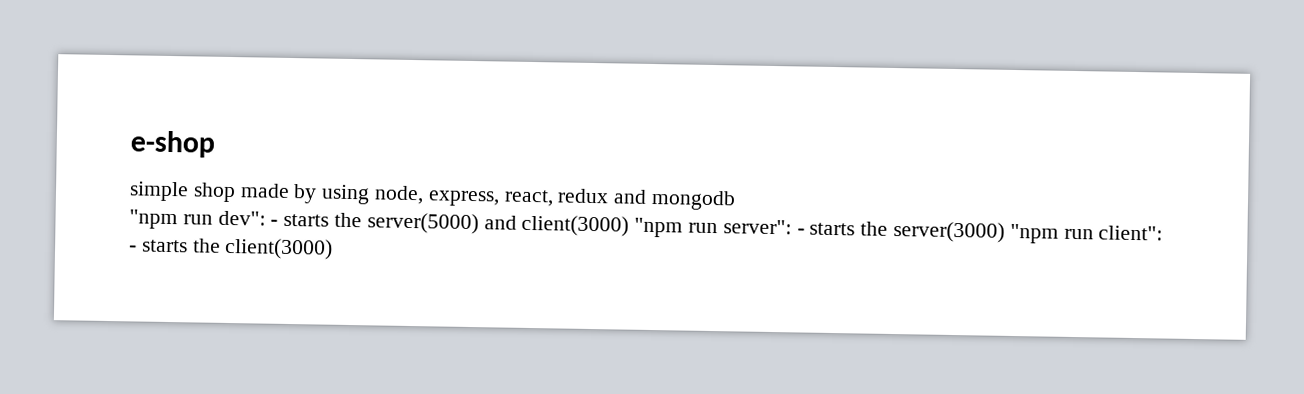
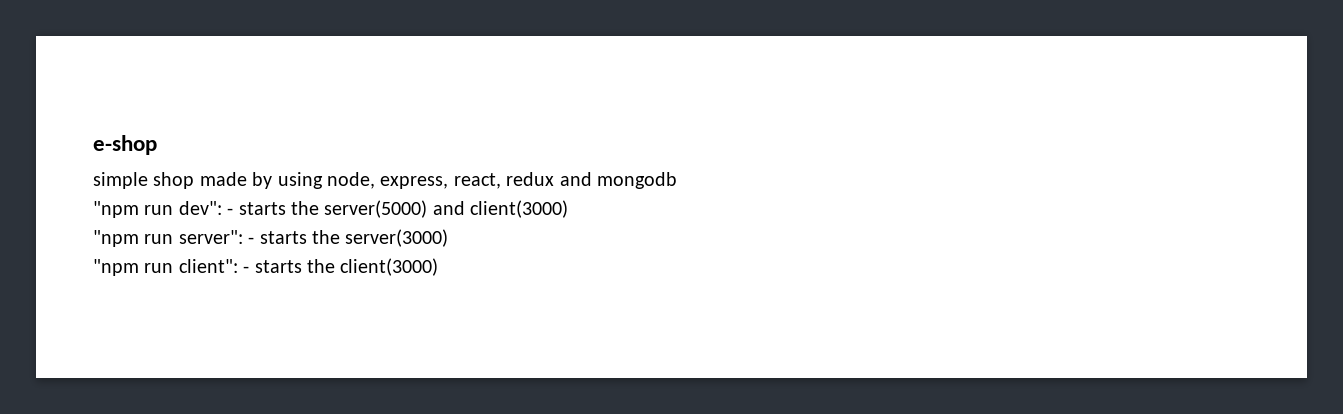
- "npm run dev": - starts the server(5000) and client(3000) "npm run server": - starts the server(3000) "npm run client": - starts the client(3000)
+ "npm run dev": - starts the server(5000) and client(3000)
+ "npm run server": - starts the server(3000)
+ "npm run client": - starts the client(3000)

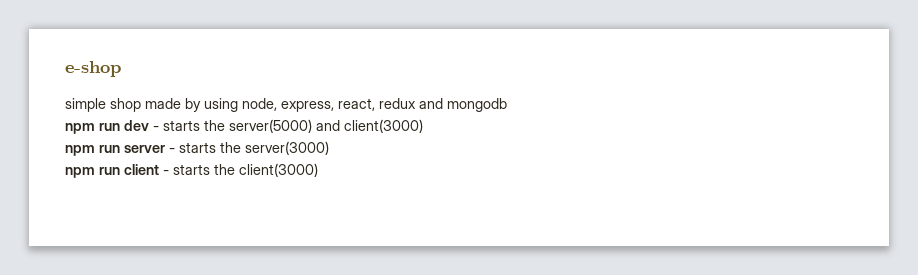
- "npm run dev": - starts the server(5000) and client(3000)
+ npm run dev - starts the server(5000) and client(3000)
- "npm run server": - starts the server(3000)
+ npm run server - starts the server(3000)
- "npm run client": - starts the client(3000)
+ npm run client - starts the client(3000)

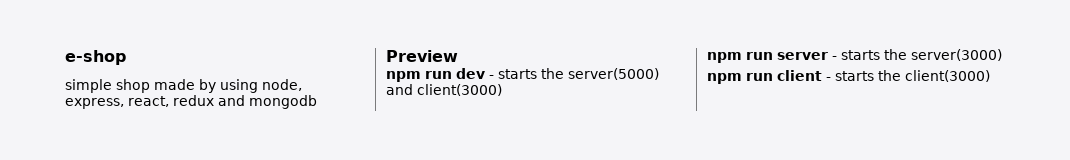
+ Preview

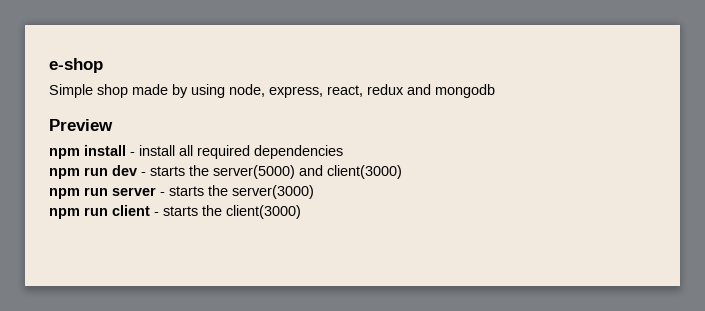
- simple shop made by using node, express, react, redux and mongodb
+ Simple shop made by using node, express, react, redux and mongodb
+ npm install - install all required dependencies

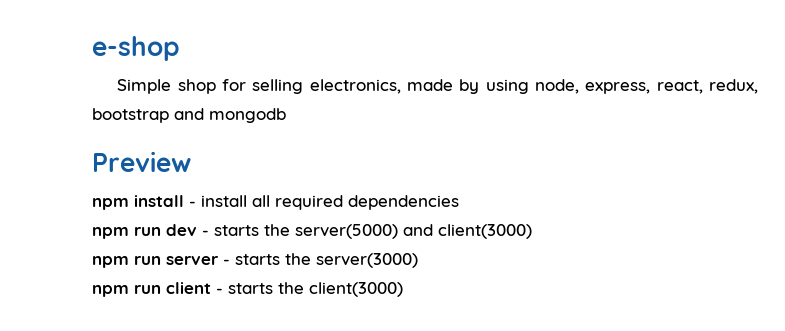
- Simple shop made by using node, express, react, redux and mongodb
+ Simple shop for selling electronics, made by using node, express, react, redux, bootstrap and mongodb

